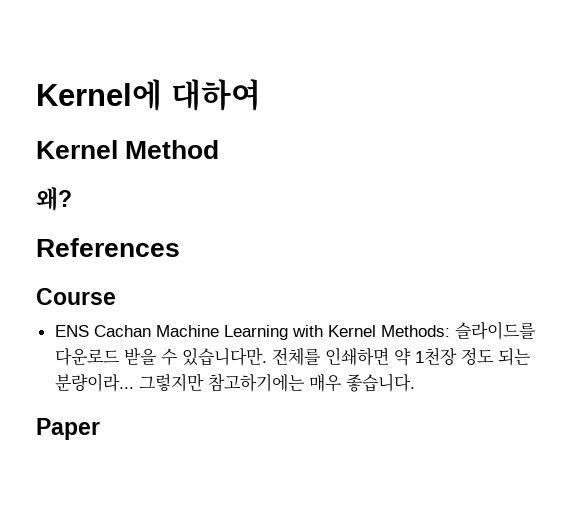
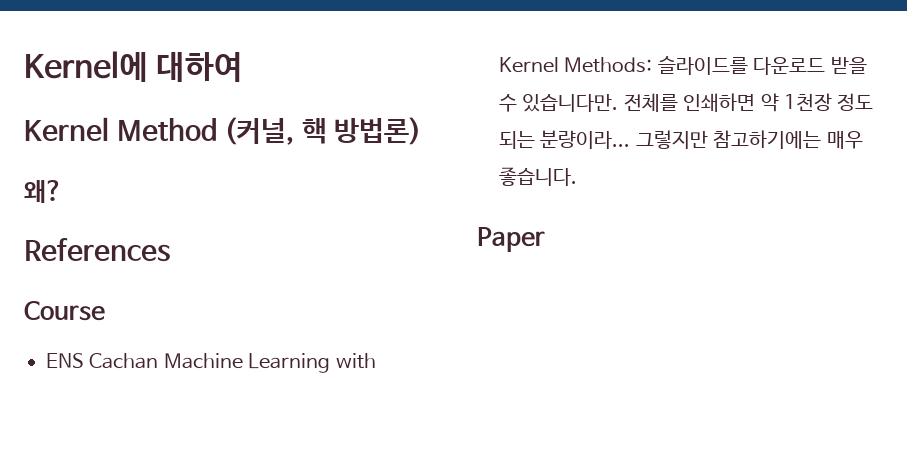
- Kernel Method
+ Kernel Method (커널, 핵 방법론)

